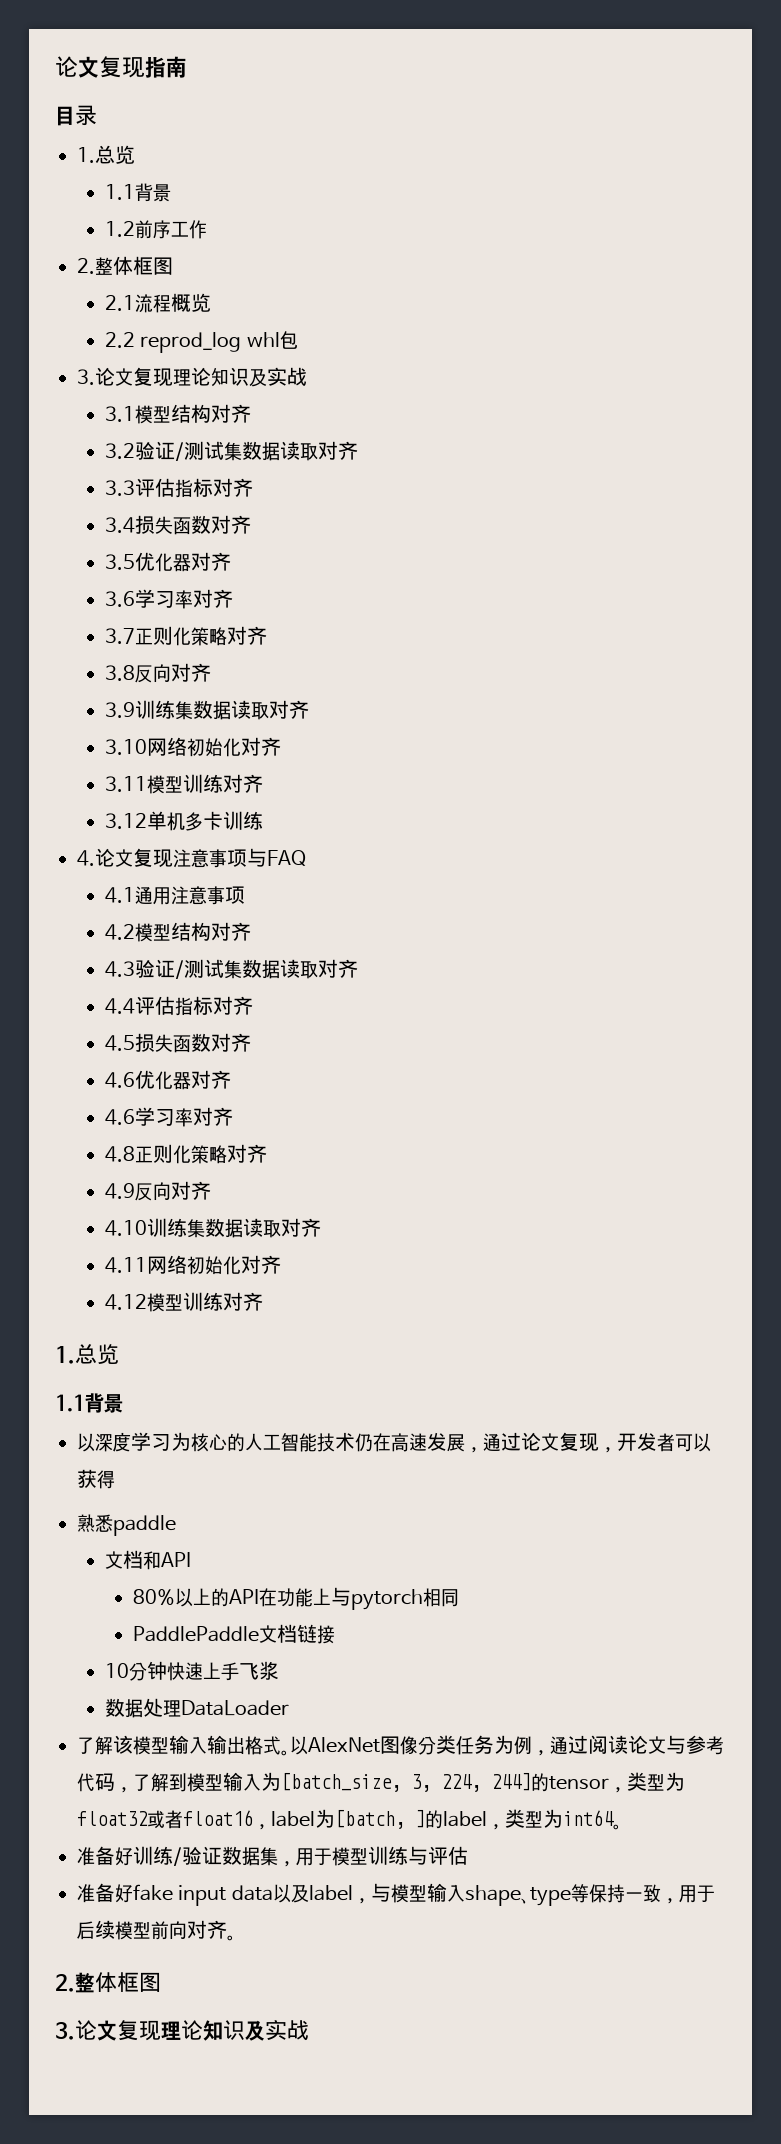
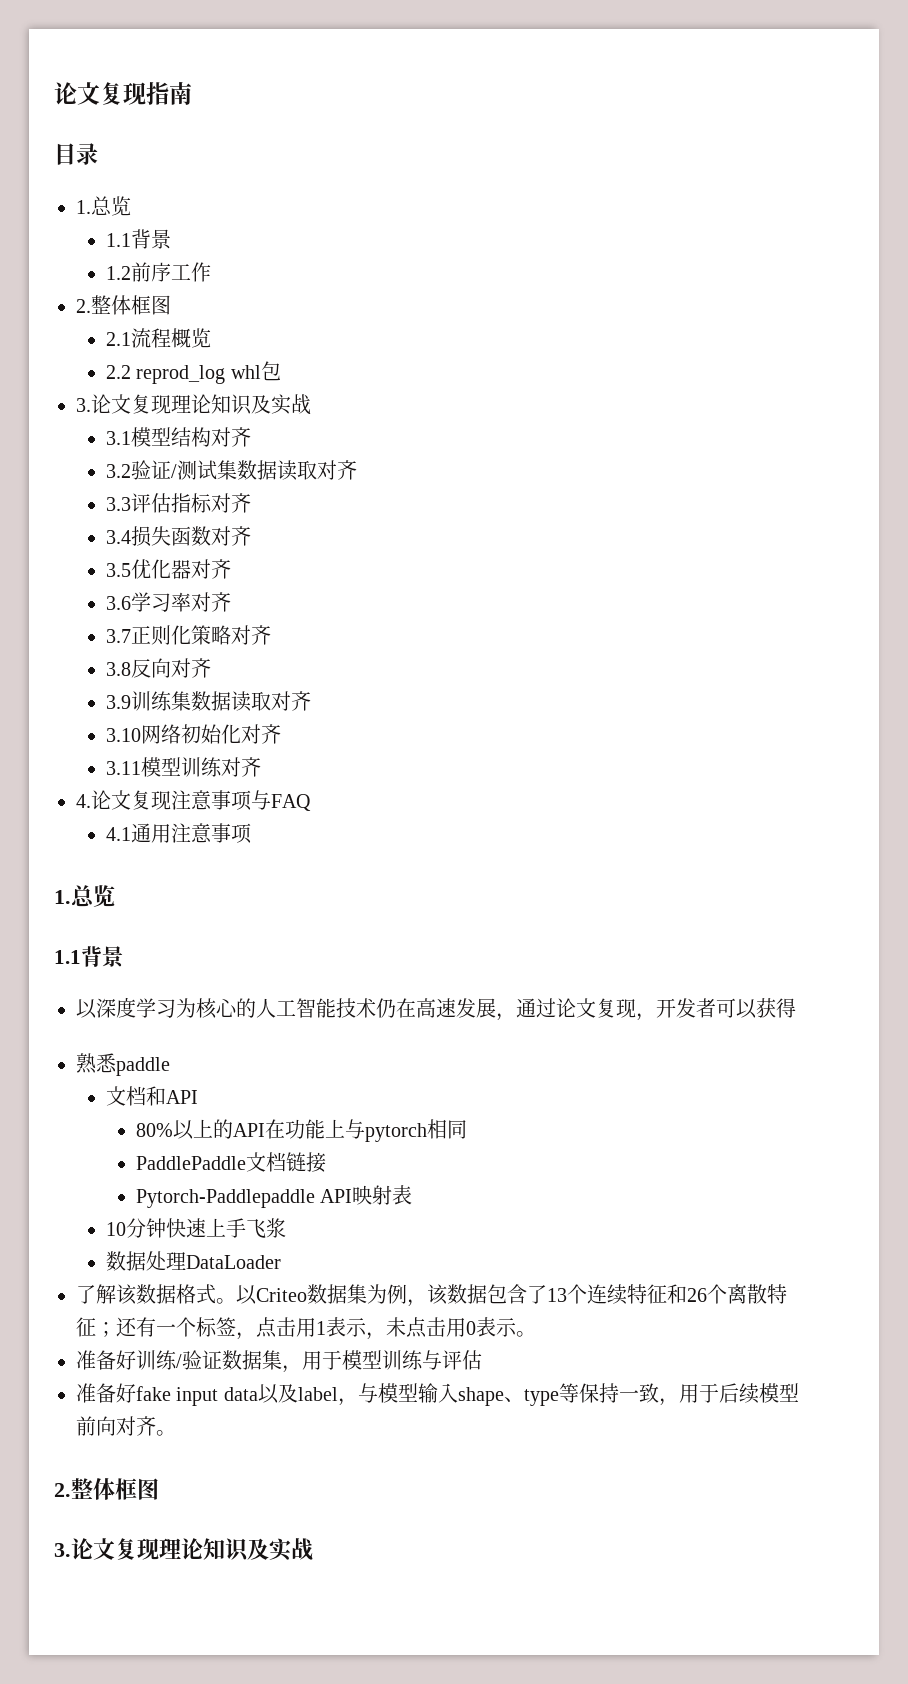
- 3.12单机多卡训练
- 4.2模型结构对齐
- 4.3验证/测试集数据读取对齐
- 4.4评估指标对齐
- 4.5损失函数对齐
- 4.6优化器对齐
- 4.6学习率对齐
- 4.8正则化策略对齐
- 4.9反向对齐
- 4.10训练集数据读取对齐
- 4.11网络初始化对齐
- 4.12模型训练对齐
+ Pytorch-Paddlepaddle API映射表
- 了解该模型输入输出格式。以AlexNet图像分类任务为例，通过阅读论文与参考代码，了解到模型输入为[batch_size, 3, 224, 244]的tensor，类型为float32或者float16，label为[batch, ]的label，类型为int64。
+ 了解该数据格式。以Criteo数据集为例，该数据包含了13个连续特征和26个离散特征；还有一个标签，点击用1表示，未点击用0表示。

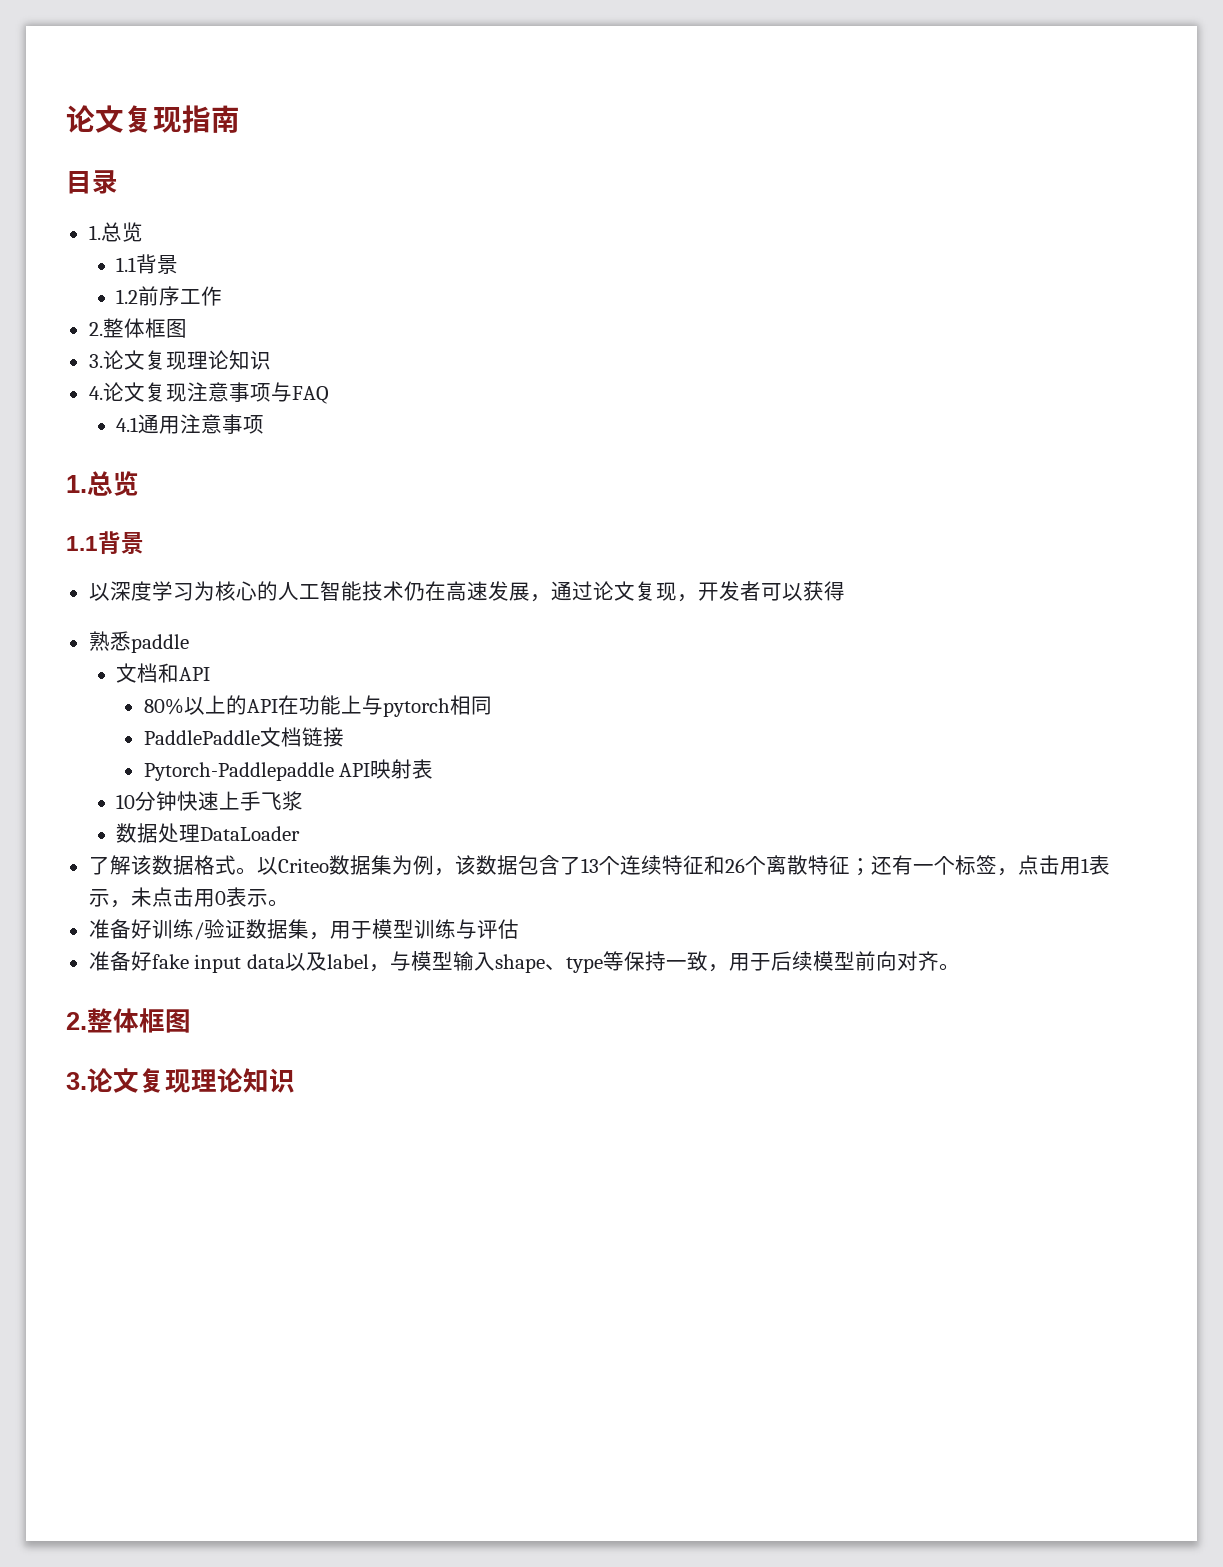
  1.2前序工作
  2.整体框图
- 2.1流程概览
- 2.2 reprod_log whl包
- 3.论文复现理论知识及实战
- 3.1模型结构对齐
- 3.2验证/测试集数据读取对齐
- 3.3评估指标对齐
- 3.4损失函数对齐
- 3.5优化器对齐
- 3.6学习率对齐
- 3.7正则化策略对齐
- 3.8反向对齐
- 3.9训练集数据读取对齐
- 3.10网络初始化对齐
- 3.11模型训练对齐
+ 3.论文复现理论知识
  准备好fake input data以及label，与模型输入shape、type等保持一致，用于后续模型前向对齐。
  2.整体框图
- 3.论文复现理论知识及实战
+ 3.论文复现理论知识

